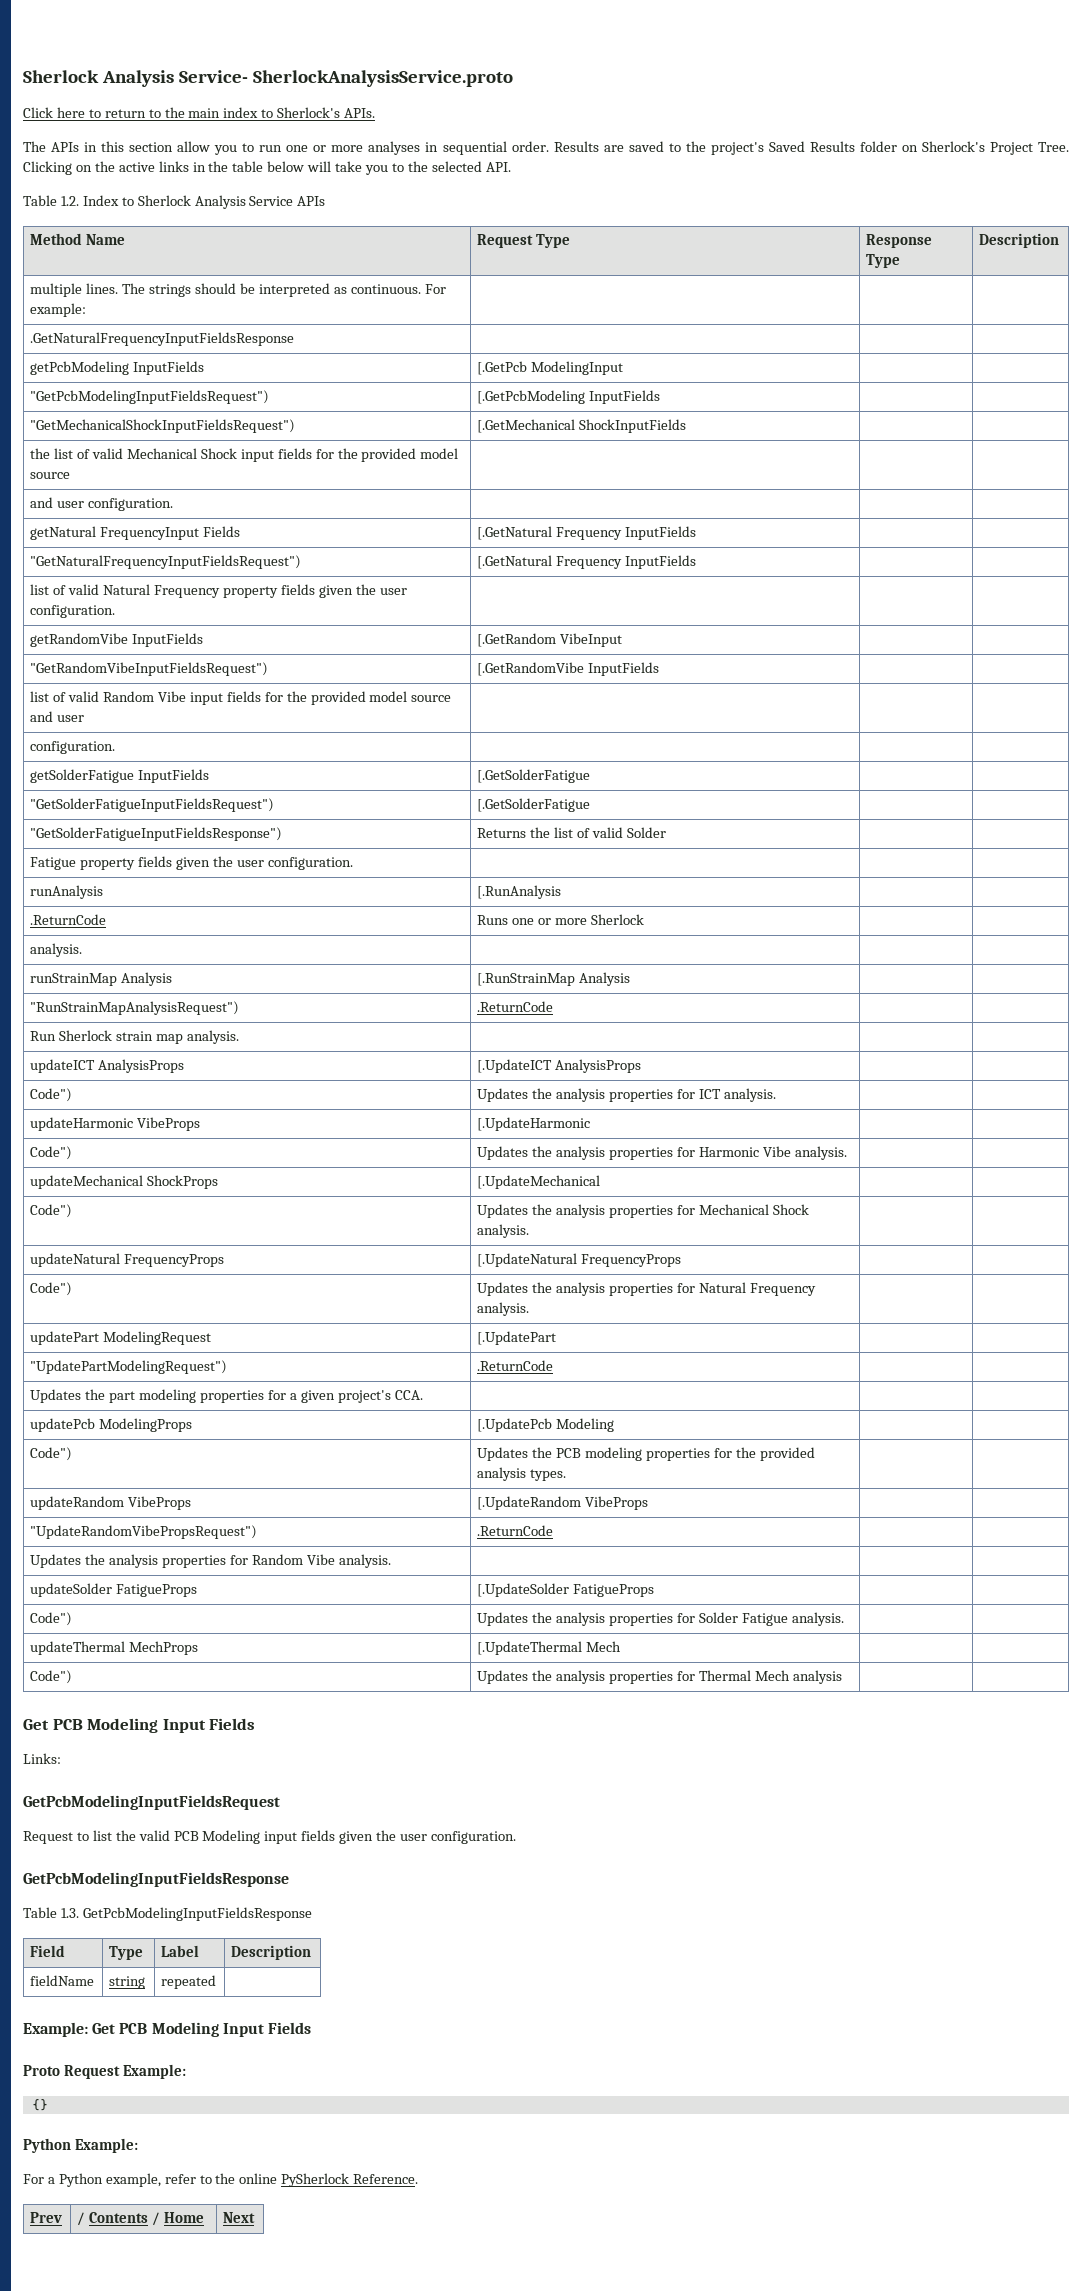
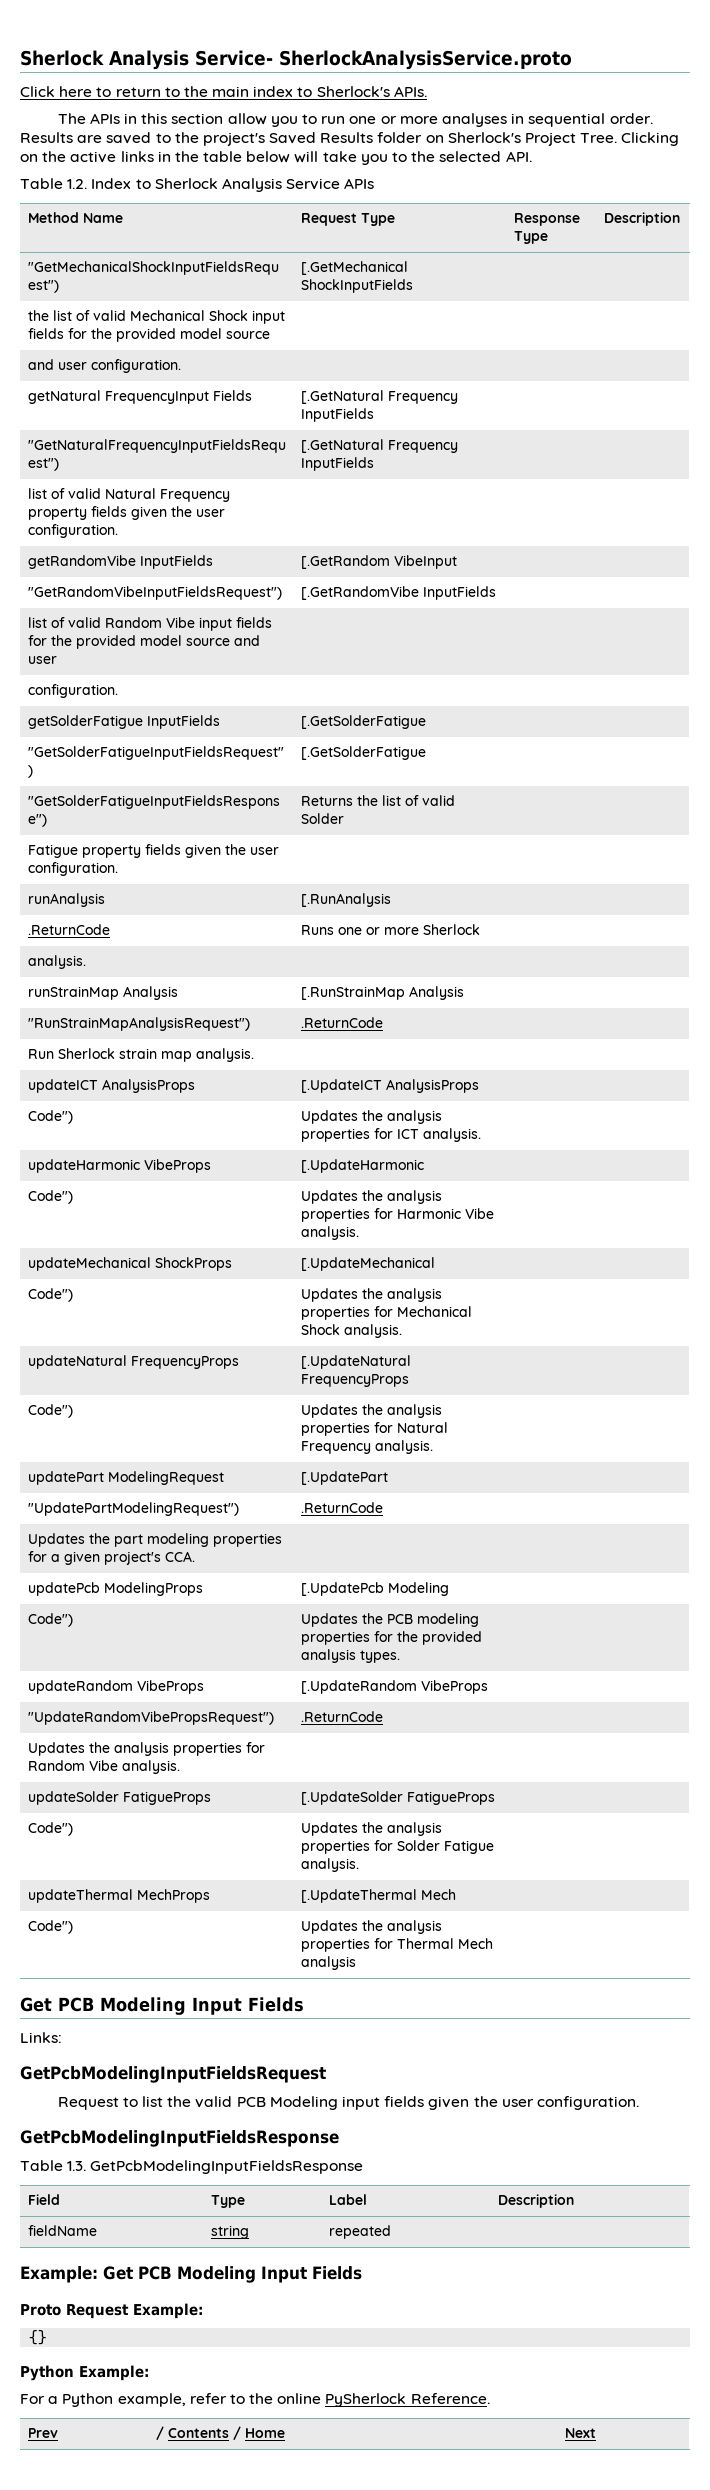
- multiple lines. The strings should be interpreted as continuous. For example: | | |
- .GetNaturalFrequencyInputFieldsResponse | | |
- getPcbModeling InputFields | [.GetPcb ModelingInput | |
- "GetPcbModelingInputFieldsRequest") | [.GetPcbModeling InputFields | |

